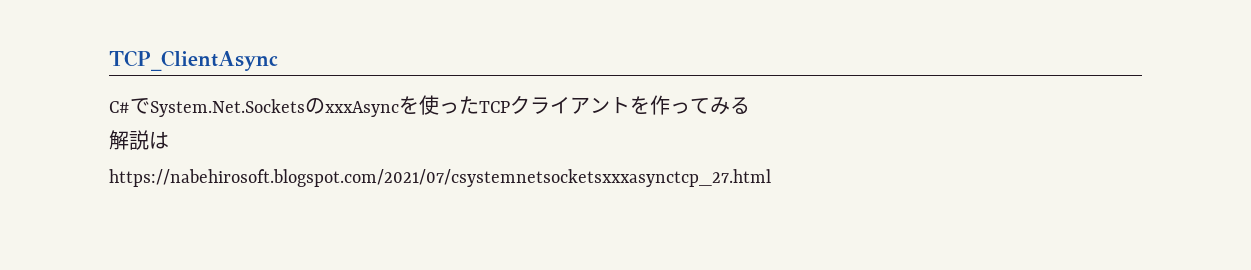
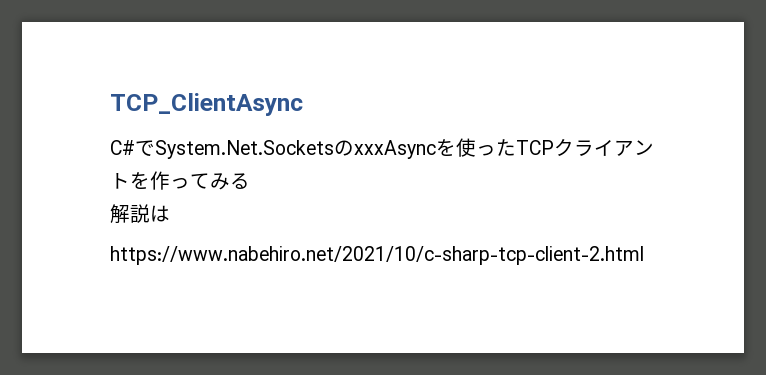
- https://nabehirosoft.blogspot.com/2021/07/csystemnetsocketsxxxasynctcp_27.html
+ https://www.nabehiro.net/2021/10/c-sharp-tcp-client-2.html

